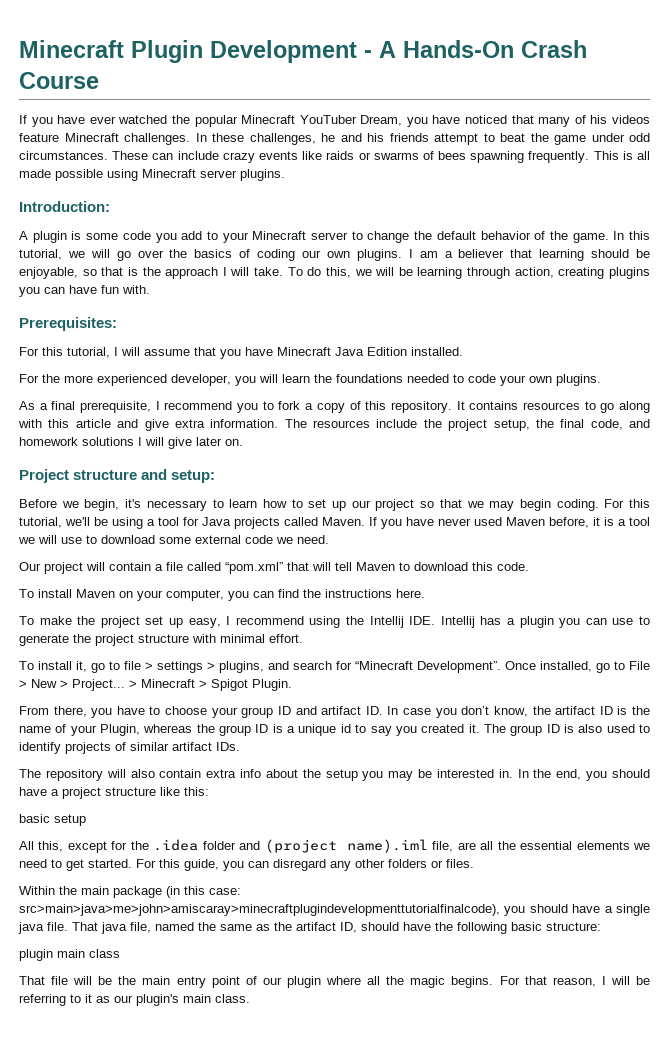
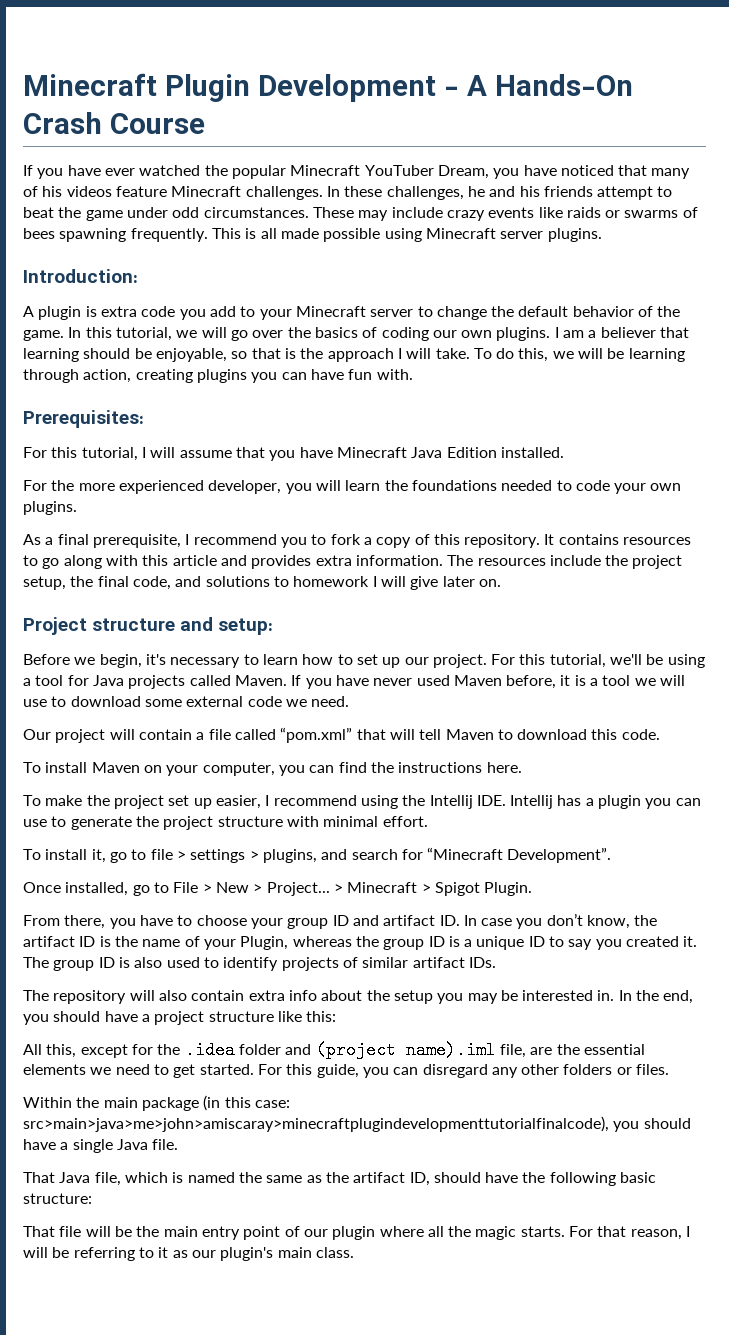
- These can include crazy events like raids or swarms of bees spawning frequently.
+ These may include crazy events like raids or swarms of bees spawning frequently.
- A plugin is some code you add to your Minecraft server to change the default behavior of the game.
+ A plugin is extra code you add to your Minecraft server to change the default behavior of the game.
- It contains resources to go along with this article and give extra information.
+ It contains resources to go along with this article and provides extra information.
- The resources include the project setup, the final code, and homework solutions I will give later on.
+ The resources include the project setup, the final code, and solutions to homework I will give later on.
- Before we begin, it's necessary to learn how to set up our project so that we may begin coding.
+ Before we begin, it's necessary to learn how to set up our project.
- To make the project set up easy, I recommend using the Intellij IDE. Intellij has a plugin you can use to generate the project structure with minimal effort.
+ To make the project set up easier, I recommend using the Intellij IDE. Intellij has a plugin you can use to generate the project structure with minimal effort.
- To install it, go to file > settings > plugins, and search for “Minecraft Development”. Once installed, go to File > New > Project...
+ To install it, go to file > settings > plugins, and search for “Minecraft Development”.
+ Once installed, go to File > New > Project...
- From there, you have to choose your group ID and artifact ID. In case you don’t know, the artifact ID is the name of your Plugin, whereas the group ID is a unique id to say you created it.
+ From there, you have to choose your group ID and artifact ID. In case you don’t know, the artifact ID is the name of your Plugin, whereas the group ID is a unique ID to say you created it.
- basic setup
- All this, except for the .idea folder and (project name).iml file, are all the essential elements we need to get started.
+ All this, except for the .idea folder and (project name).iml file, are the essential elements we need to get started.
- Within the main package (in this case: src>main>java>me>john>amiscaray>minecraftplugindevelopmenttutorialfinalcode), you should have a single java file. That java file, named the same as the artifact ID, should have the following basic structure:
+ Within the main package (in this case: src>main>java>me>john>amiscaray>minecraftplugindevelopmenttutorialfinalcode), you should have a single Java file.
+ That Java file, which is named the same as the artifact ID, should have the following basic structure:
- plugin main class
- That file will be the main entry point of our plugin where all the magic begins.
+ That file will be the main entry point of our plugin where all the magic starts.

